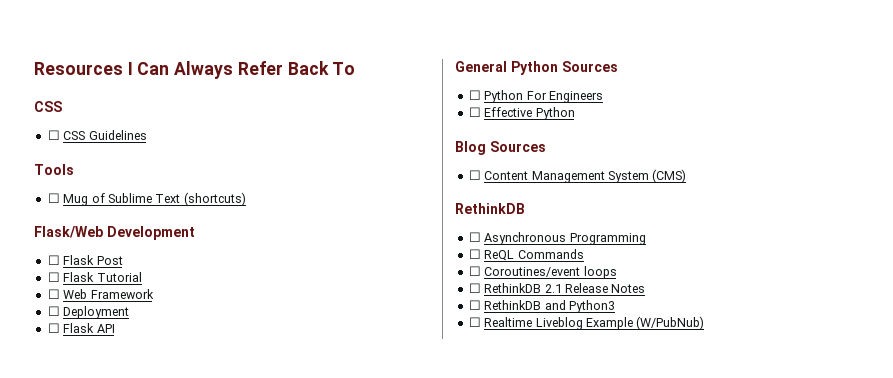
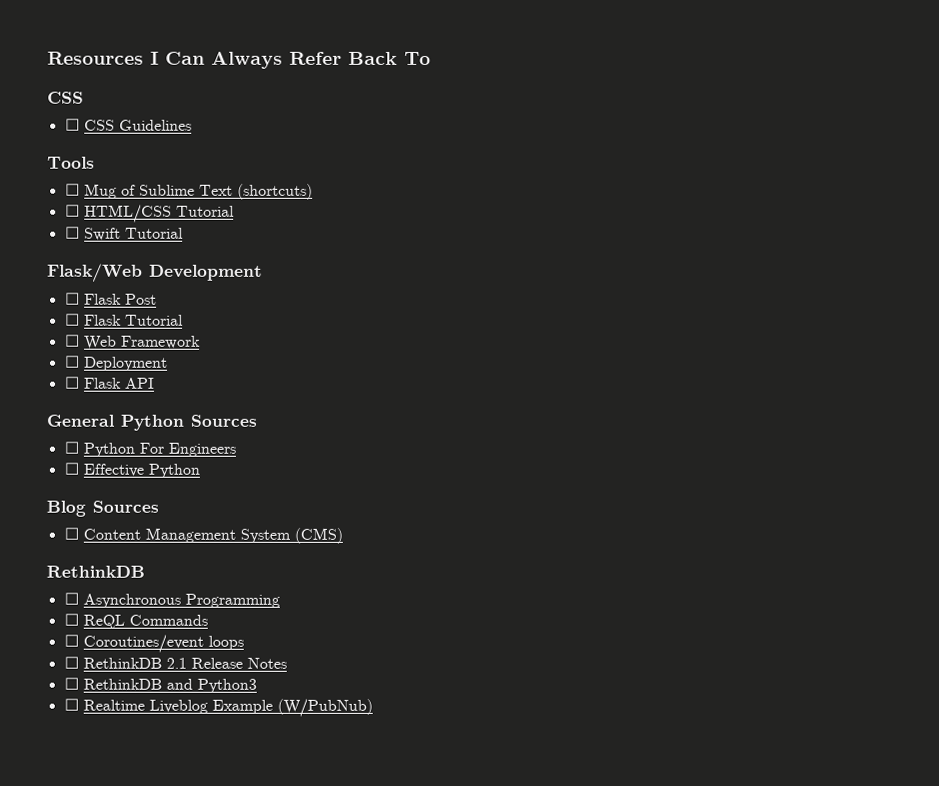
+ ☐ HTML/CSS Tutorial
+ ☐ Swift Tutorial

